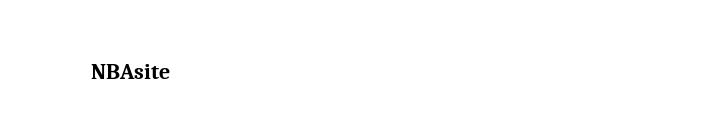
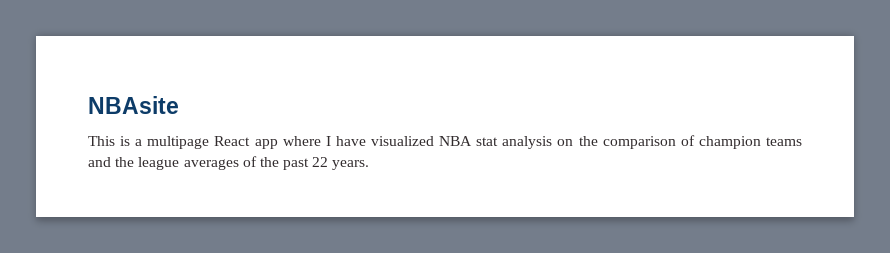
+ This is a multipage React app where I have visualized NBA stat analysis on the comparison of champion teams and the league averages of the past 22 years.

